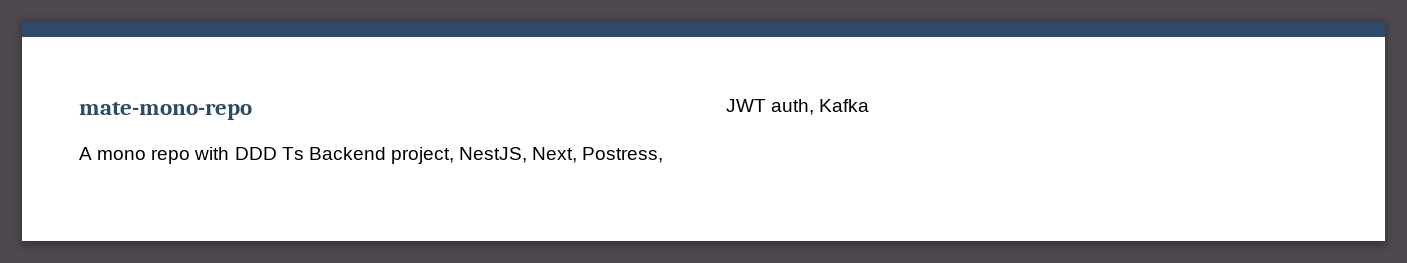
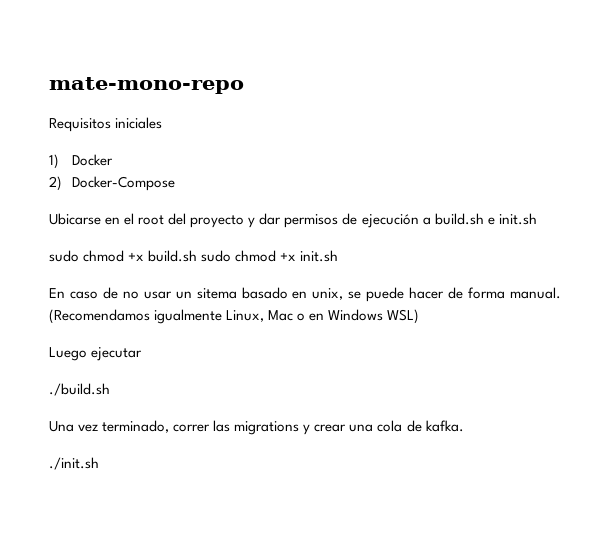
- A mono repo with DDD Ts Backend project, NestJS, Next, Postress, JWT auth, Kafka
+ Requisitos iniciales
+ 1) Docker
+ 2) Docker-Compose
+ Ubicarse en el root del proyecto y dar permisos de ejecución a build.sh e init.sh
+ sudo chmod +x build.sh sudo chmod +x init.sh
+ En caso de no usar un sitema basado en unix, se puede hacer de forma manual. (Recomendamos igualmente Linux, Mac o en Windows WSL)
+ Luego ejecutar
+ ./build.sh
+ Una vez terminado, correr las migrations y crear una cola de kafka.
+ ./init.sh

